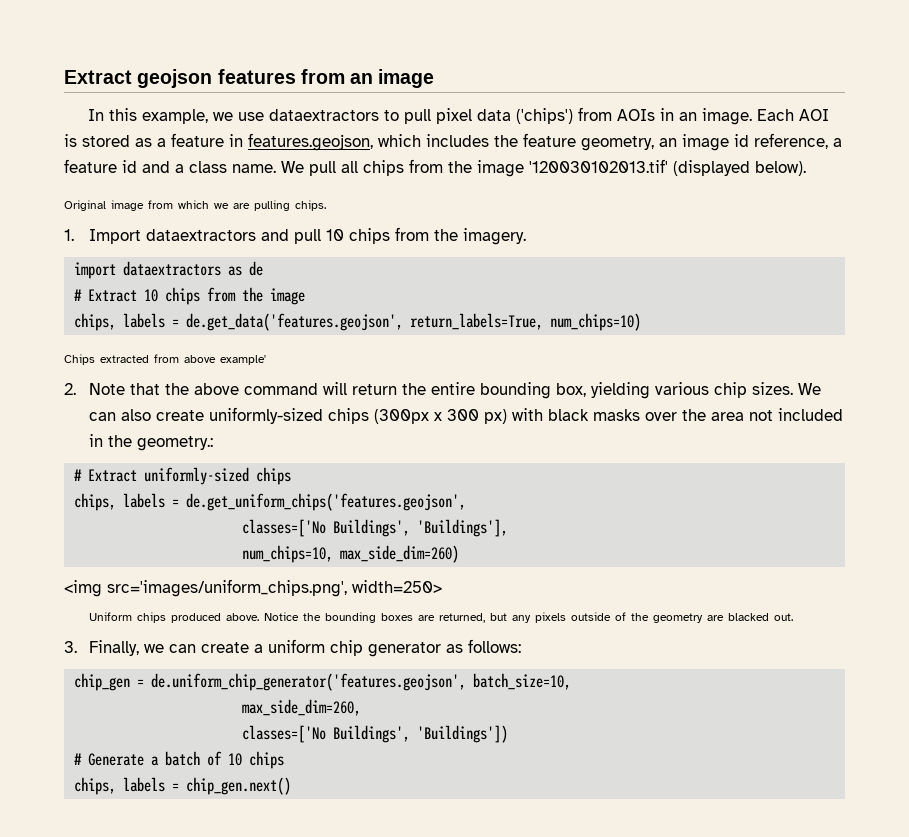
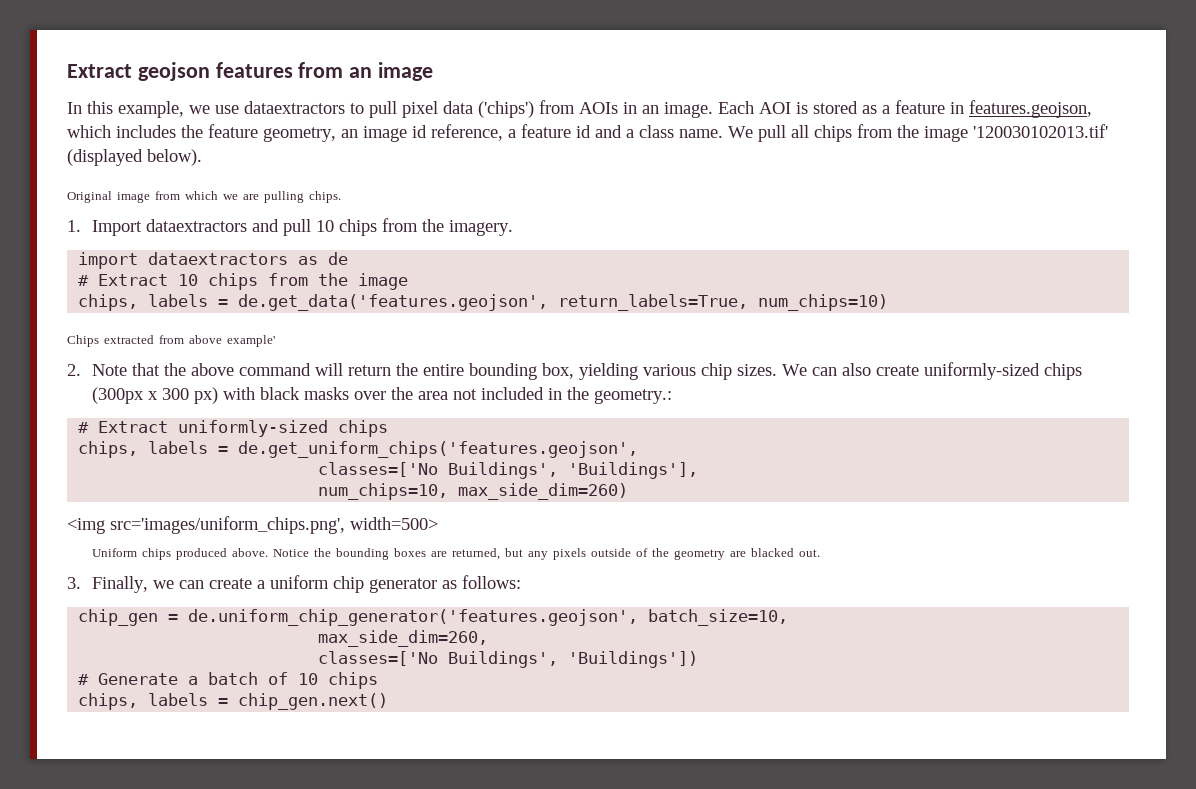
- <img src='images/uniform_chips.png', width=250>
+ <img src='images/uniform_chips.png', width=500>

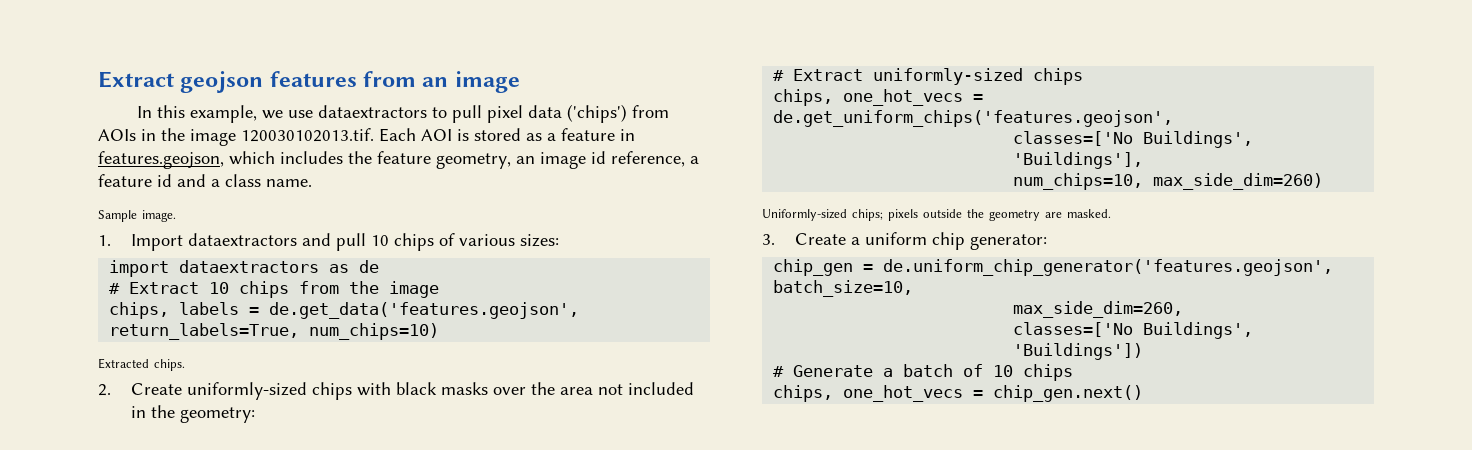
- In this example, we use dataextractors to pull pixel data ('chips') from AOIs in an image. Each AOI is stored as a feature in features.geojson, which includes the feature geometry, an image id reference, a feature id and a class name. We pull all chips from the image '120030102013.tif' (displayed below).
- Original image from which we are pulling chips.
+ In this example, we use dataextractors to pull pixel data ('chips') from AOIs in the image 120030102013.tif. Each AOI is stored as a feature in features.geojson, which includes the feature geometry, an image id reference, a feature id and a class name.
+ Sample image.
- 1. Import dataextractors and pull 10 chips from the imagery.
+ 1. Import dataextractors and pull 10 chips of various sizes:
- Chips extracted from above example'
- 2. Note that the above command will return the entire bounding box, yielding various chip sizes. We can also create uniformly-sized chips (300px x 300 px) with black masks over the area not included in the geometry.:
+ Extracted chips.
+ 2. Create uniformly-sized chips with black masks over the area not included in the geometry:
- chips, labels = de.get_uniform_chips('features.geojson',
+ chips, one_hot_vecs = de.get_uniform_chips('features.geojson',
- <img src='images/uniform_chips.png', width=500>
- Uniform chips produced above. Notice the bounding boxes are returned, but any pixels outside of the geometry are blacked out.
+ Uniformly-sized chips; pixels outside the geometry are masked.
- 3. Finally, we can create a uniform chip generator as follows:
+ 3. Create a uniform chip generator:
- chips, labels = chip_gen.next()
+ chips, one_hot_vecs = chip_gen.next()

